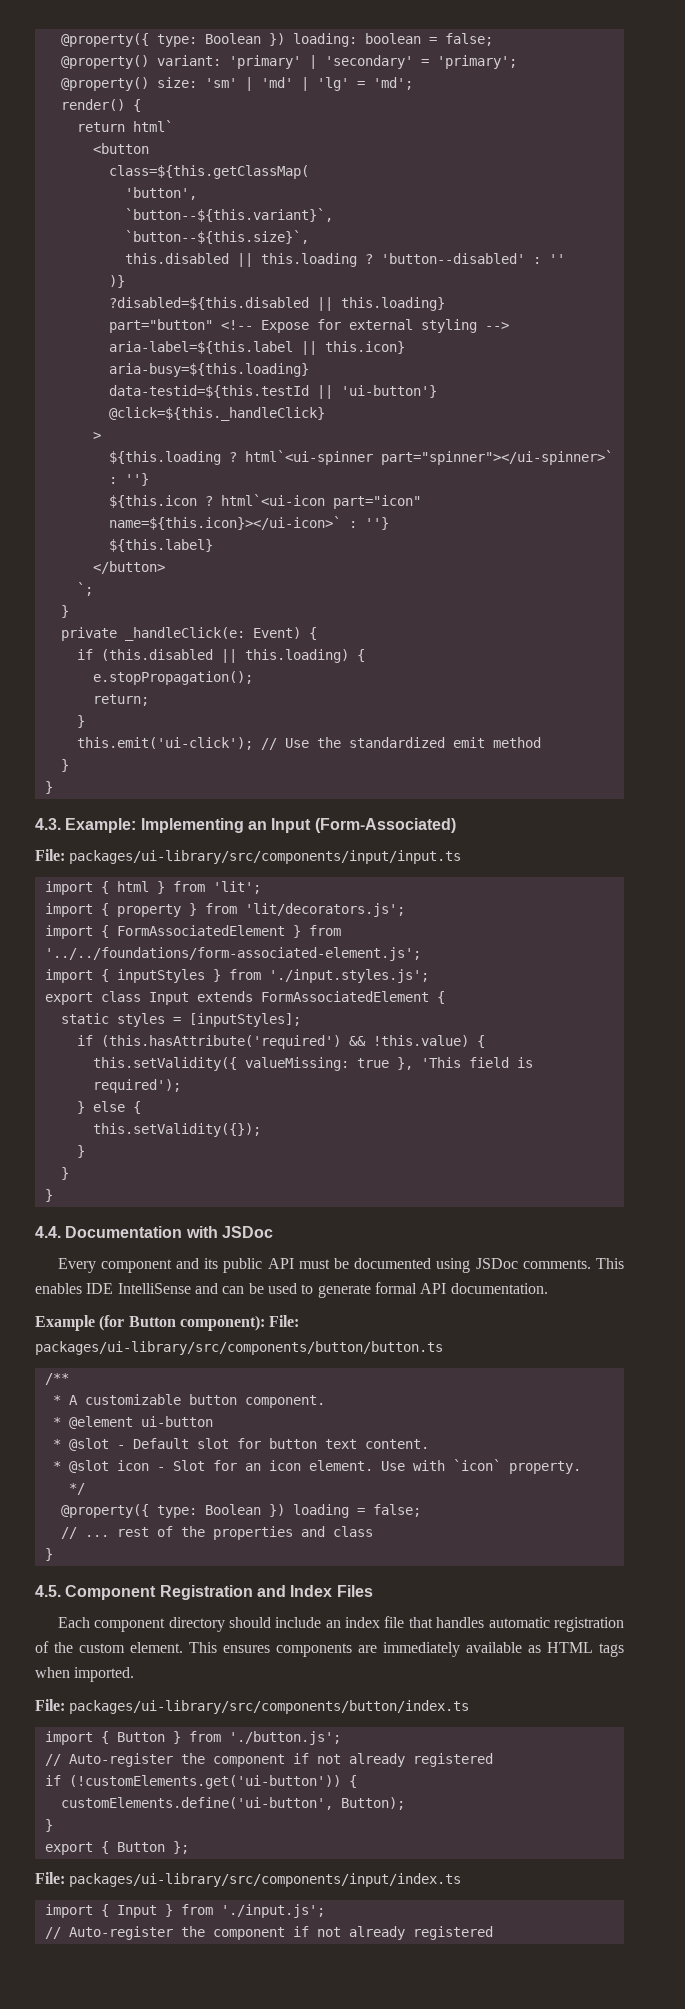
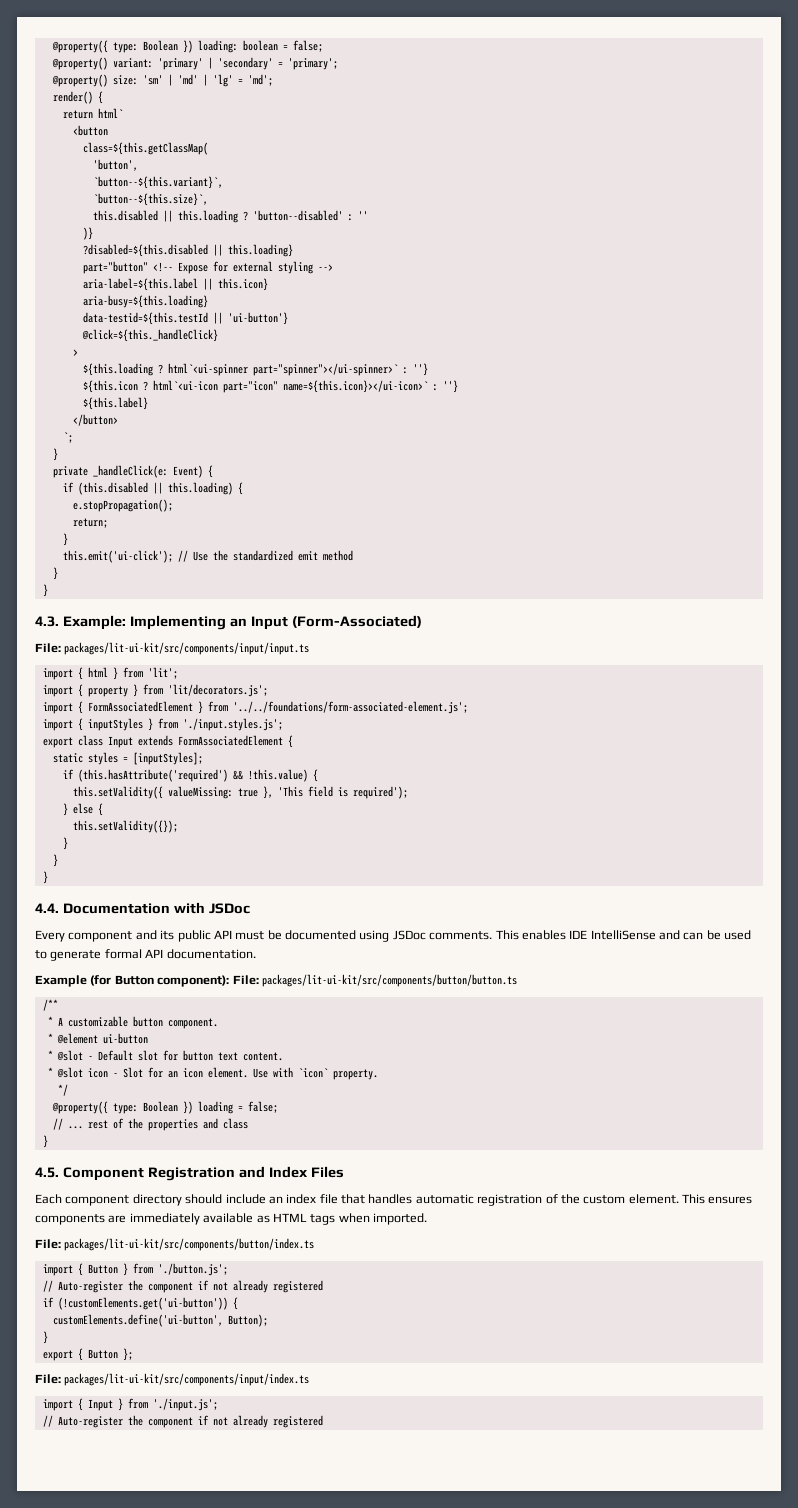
- File: packages/ui-library/src/components/input/input.ts
+ File: packages/lit-ui-kit/src/components/input/input.ts
- Example (for Button component): File: packages/ui-library/src/components/button/button.ts
+ Example (for Button component): File: packages/lit-ui-kit/src/components/button/button.ts
- File: packages/ui-library/src/components/button/index.ts
+ File: packages/lit-ui-kit/src/components/button/index.ts
- File: packages/ui-library/src/components/input/index.ts
+ File: packages/lit-ui-kit/src/components/input/index.ts

